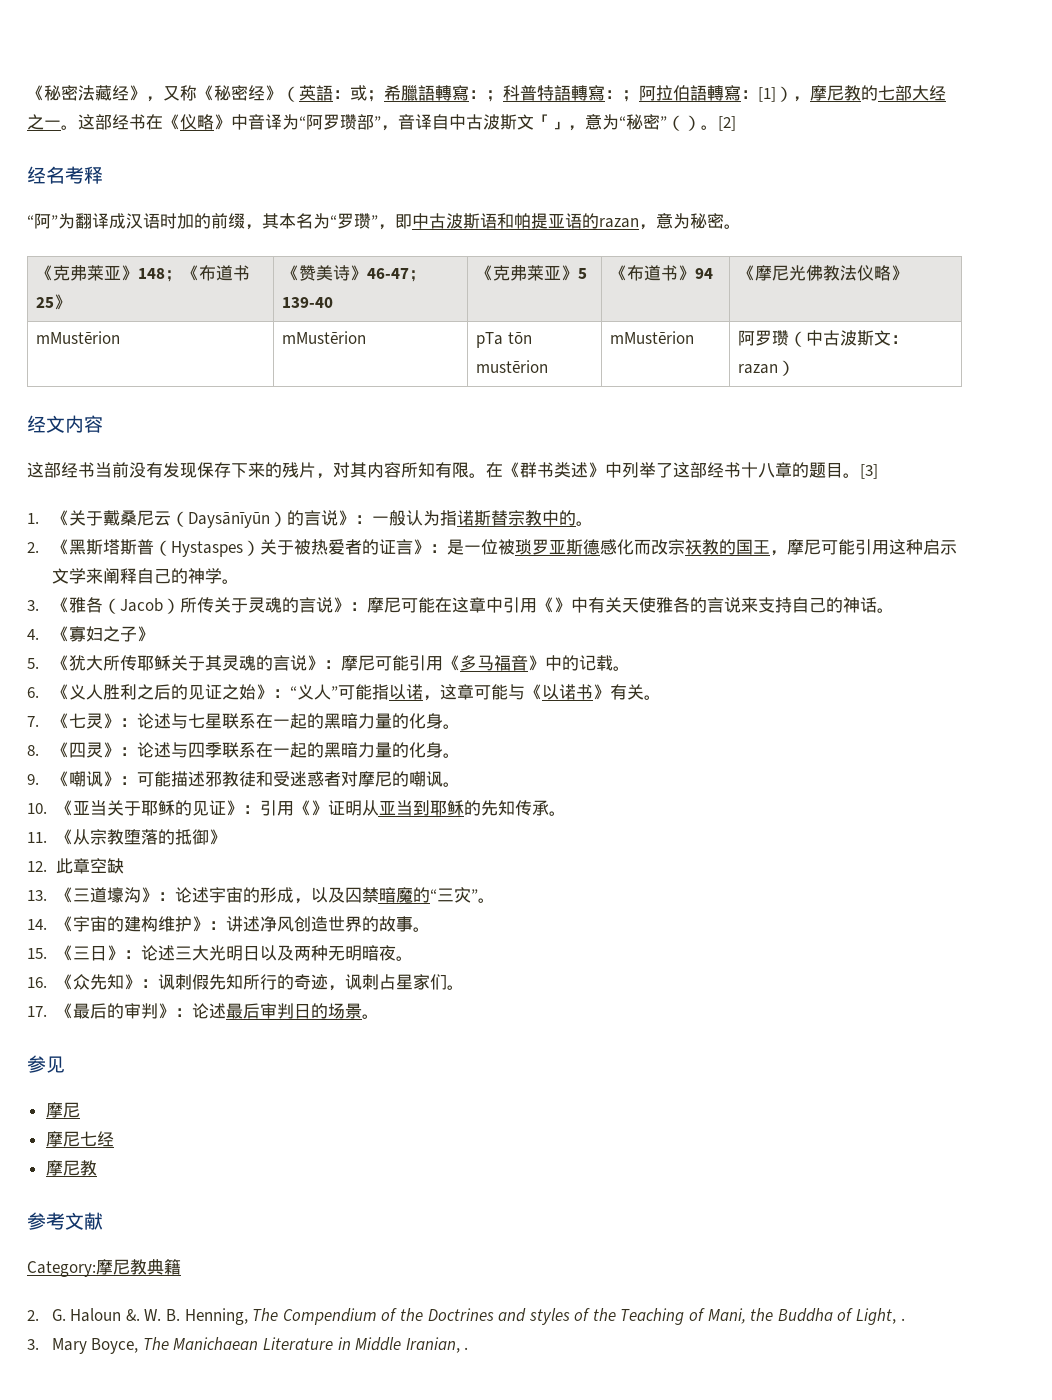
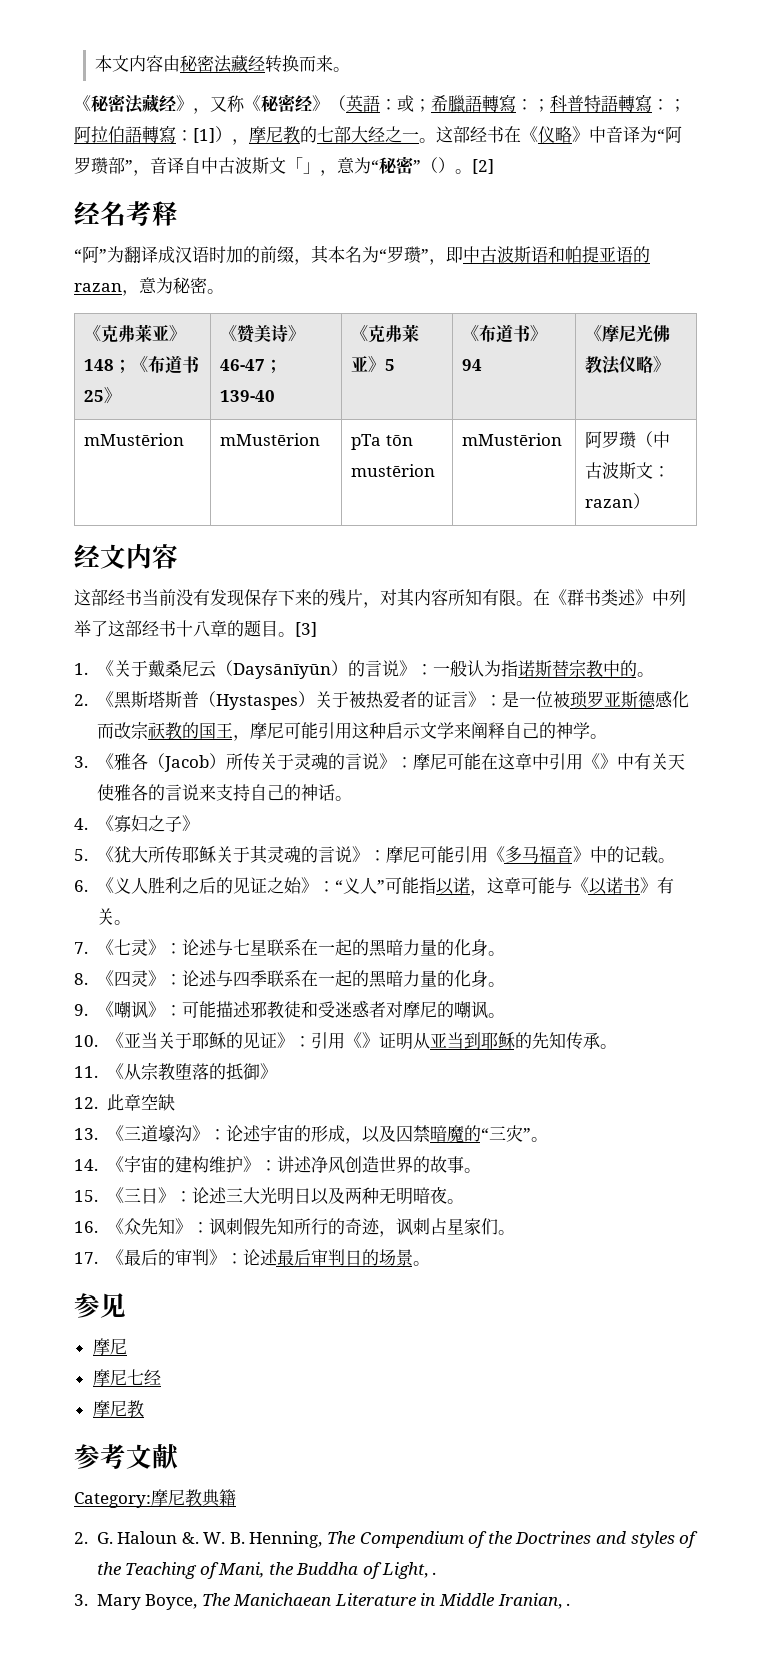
+ 本文内容由秘密法藏经转换而来。

